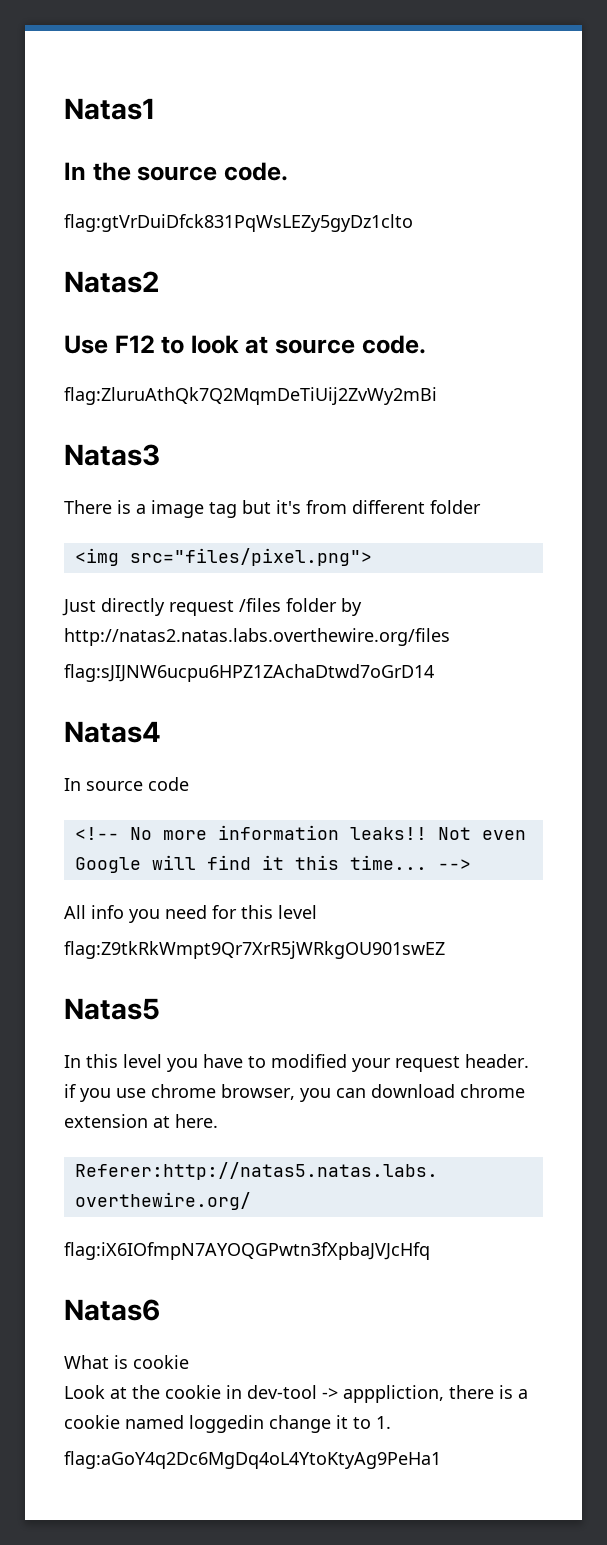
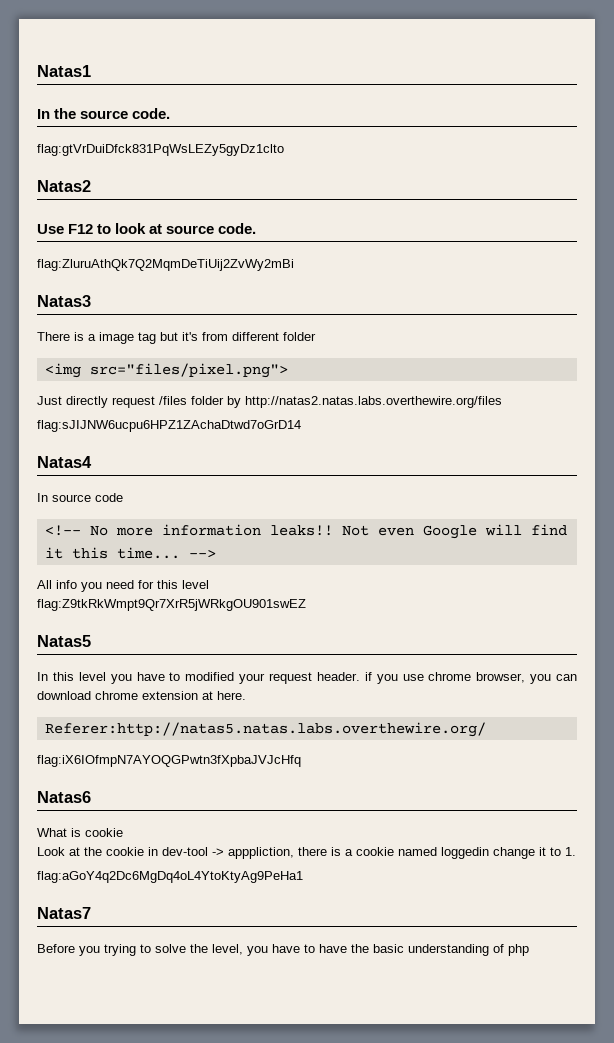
+ Natas7
+ Before you trying to solve the level, you have to have the basic understanding of php

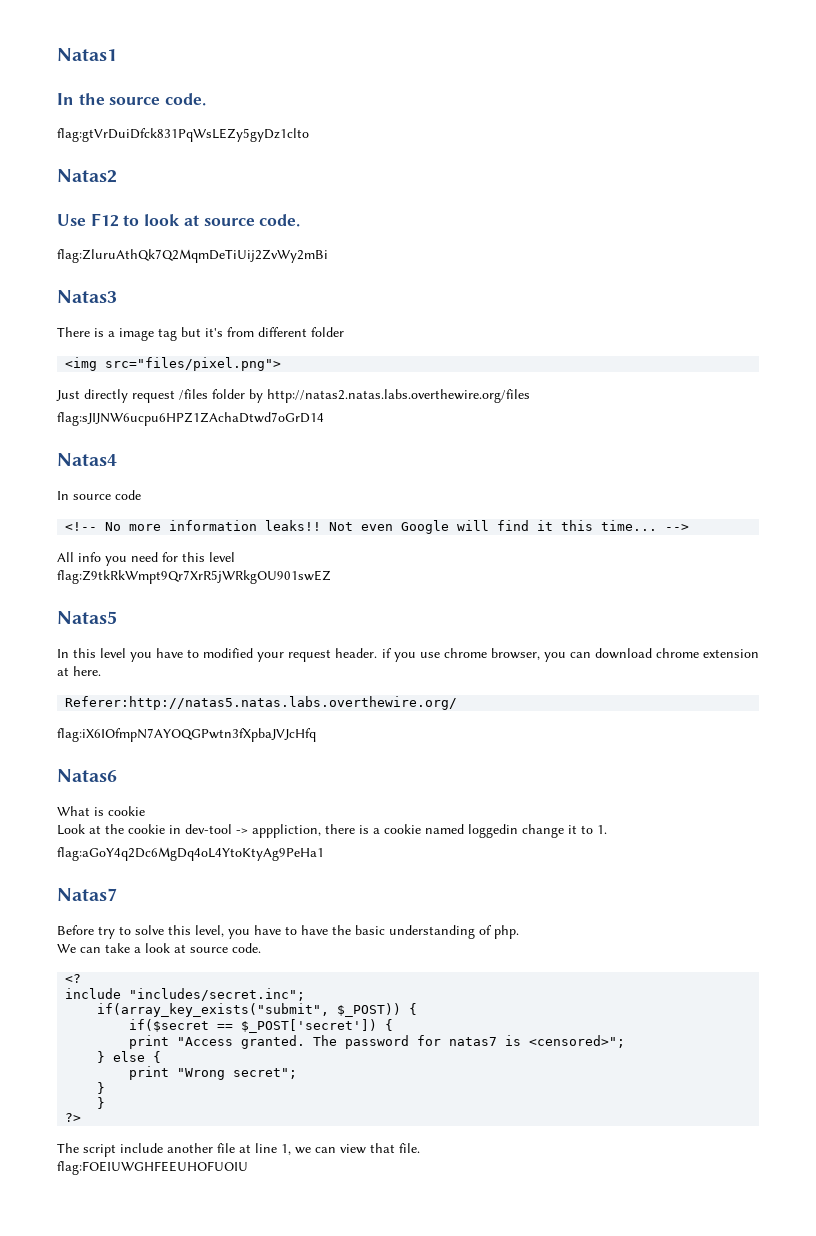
- Before you trying to solve the level, you have to have the basic understanding of php
+ Before try to solve this level, you have to have the basic understanding of php.
+ We can take a look at source code.
+ <?
+ include "includes/secret.inc";
+ if(array_key_exists("submit", $_POST)) {
+ if($secret == $_POST['secret']) {
+ print "Access granted. The password for natas7 is <censored>";
+ } else {
+ print "Wrong secret";
+ }
+ }
+ ?>
+ The script include another file at line 1, we can view that file.
+ flag:FOEIUWGHFEEUHOFUOIU

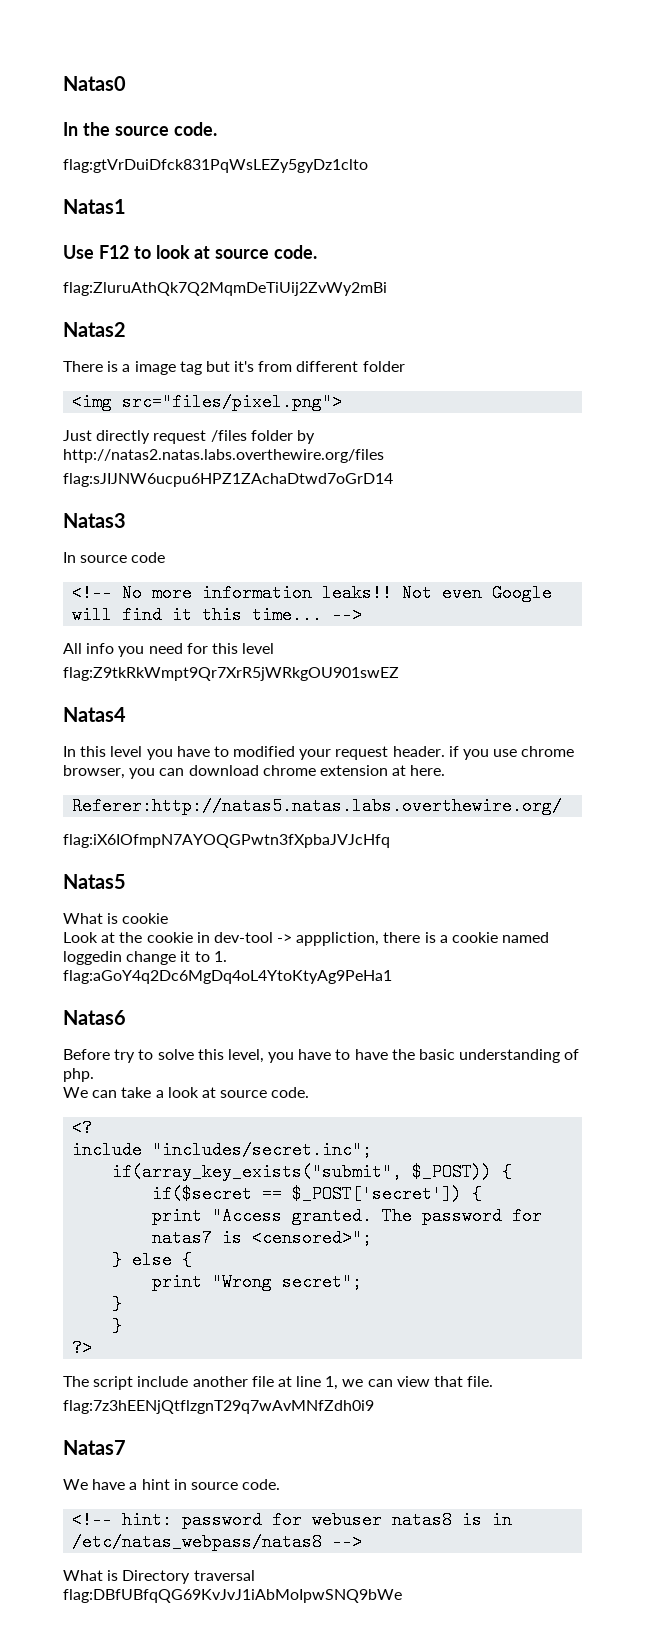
- Natas1
+ Natas0
- Natas2
+ Natas1
- Natas3
+ Natas2
- Natas4
+ Natas3
- Natas5
+ Natas4
- Natas6
+ Natas5
- Natas7
+ Natas6
- flag:FOEIUWGHFEEUHOFUOIU
+ flag:7z3hEENjQtflzgnT29q7wAvMNfZdh0i9
+ Natas7
+ We have a hint in source code.
+ <!-- hint: password for webuser natas8 is in /etc/natas_webpass/natas8 -->
+ What is Directory traversal flag:DBfUBfqQG69KvJvJ1iAbMoIpwSNQ9bWe

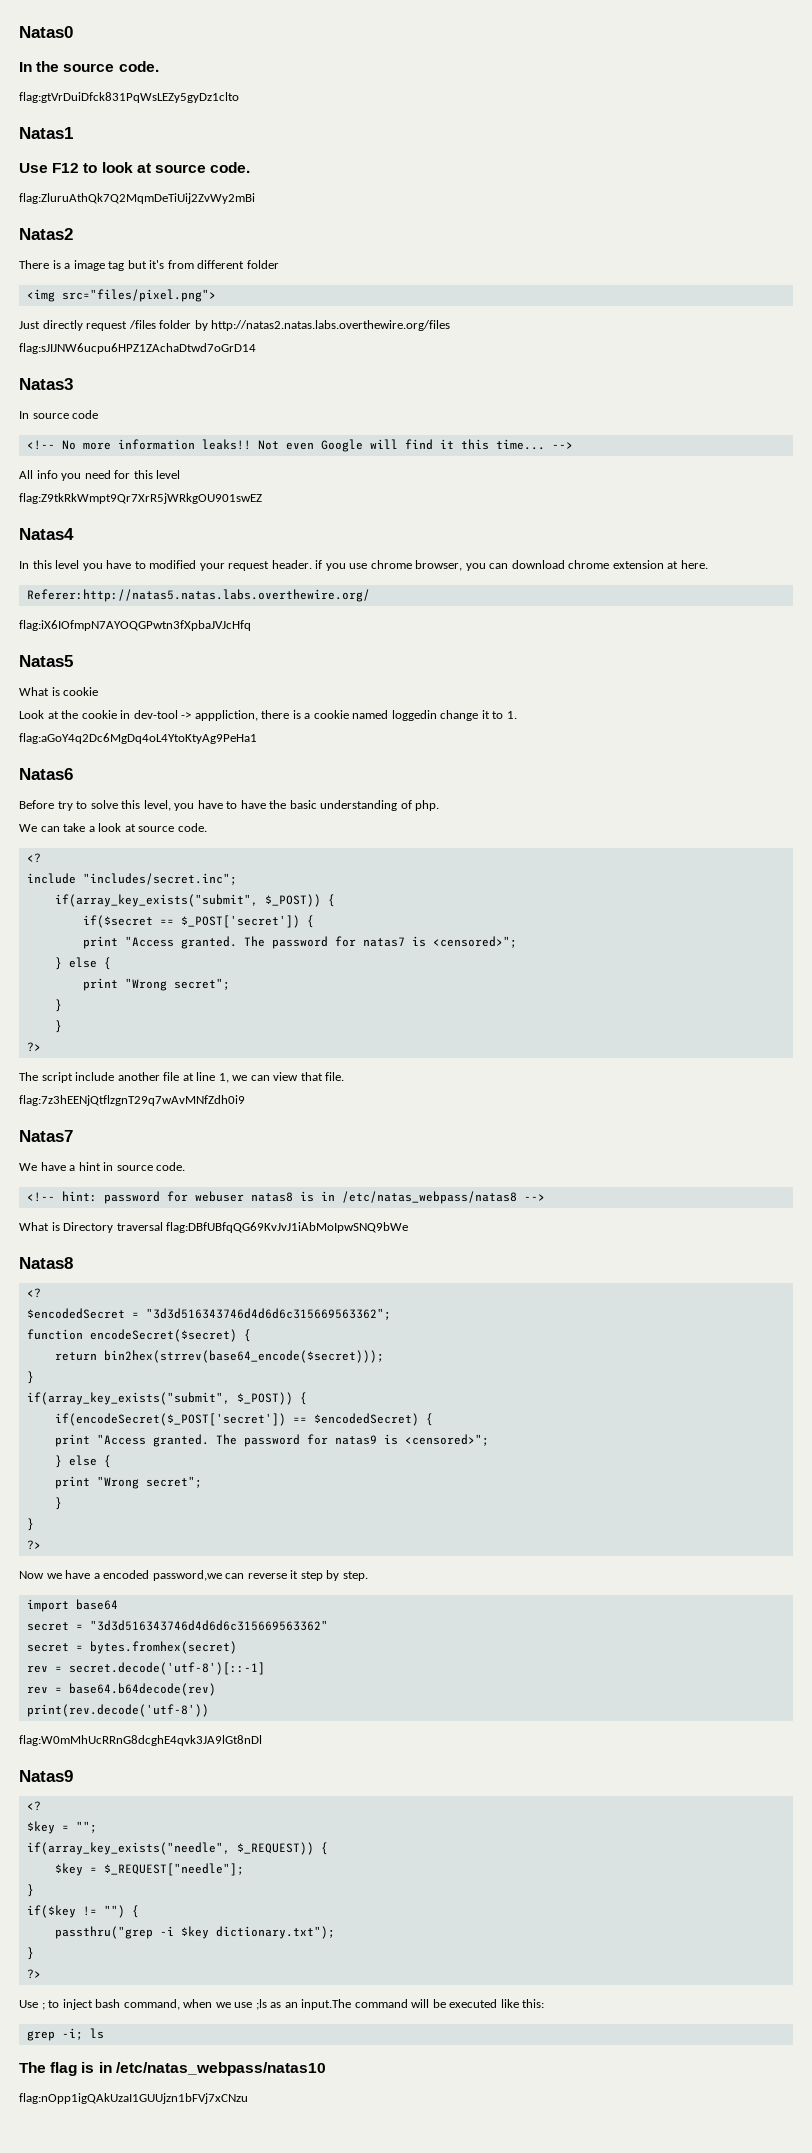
+ Natas8
+ <?
+ $encodedSecret = "3d3d516343746d4d6d6c315669563362";
+ function encodeSecret($secret) {
+ return bin2hex(strrev(base64_encode($secret)));
+ }
+ if(array_key_exists("submit", $_POST)) {
+ if(encodeSecret($_POST['secret']) == $encodedSecret) {
+ print "Access granted. The password for natas9 is <censored>";
+ } else {
+ print "Wrong secret";
+ }
+ }
+ ?>
+ Now we have a encoded password,we can reverse it step by step.
+ import base64
+ secret = "3d3d516343746d4d6d6c315669563362"
+ secret = bytes.fromhex(secret)
+ rev = secret.decode('utf-8')[::-1]
+ rev = base64.b64decode(rev)
+ print(rev.decode('utf-8'))
+ flag:W0mMhUcRRnG8dcghE4qvk3JA9lGt8nDl
+ Natas9
+ <?
+ $key = "";
+ if(array_key_exists("needle", $_REQUEST)) {
+ $key = $_REQUEST["needle"];
+ }
+ if($key != "") {
+ passthru("grep -i $key dictionary.txt");
+ }
+ ?>
+ Use ; to inject bash command, when we use ;ls as an input.The command will be executed like this:
+ grep -i; ls
+ The flag is in /etc/natas_webpass/natas10
+ flag:nOpp1igQAkUzaI1GUUjzn1bFVj7xCNzu

